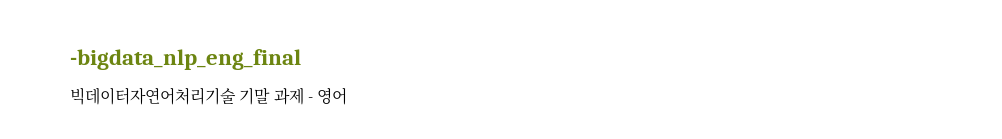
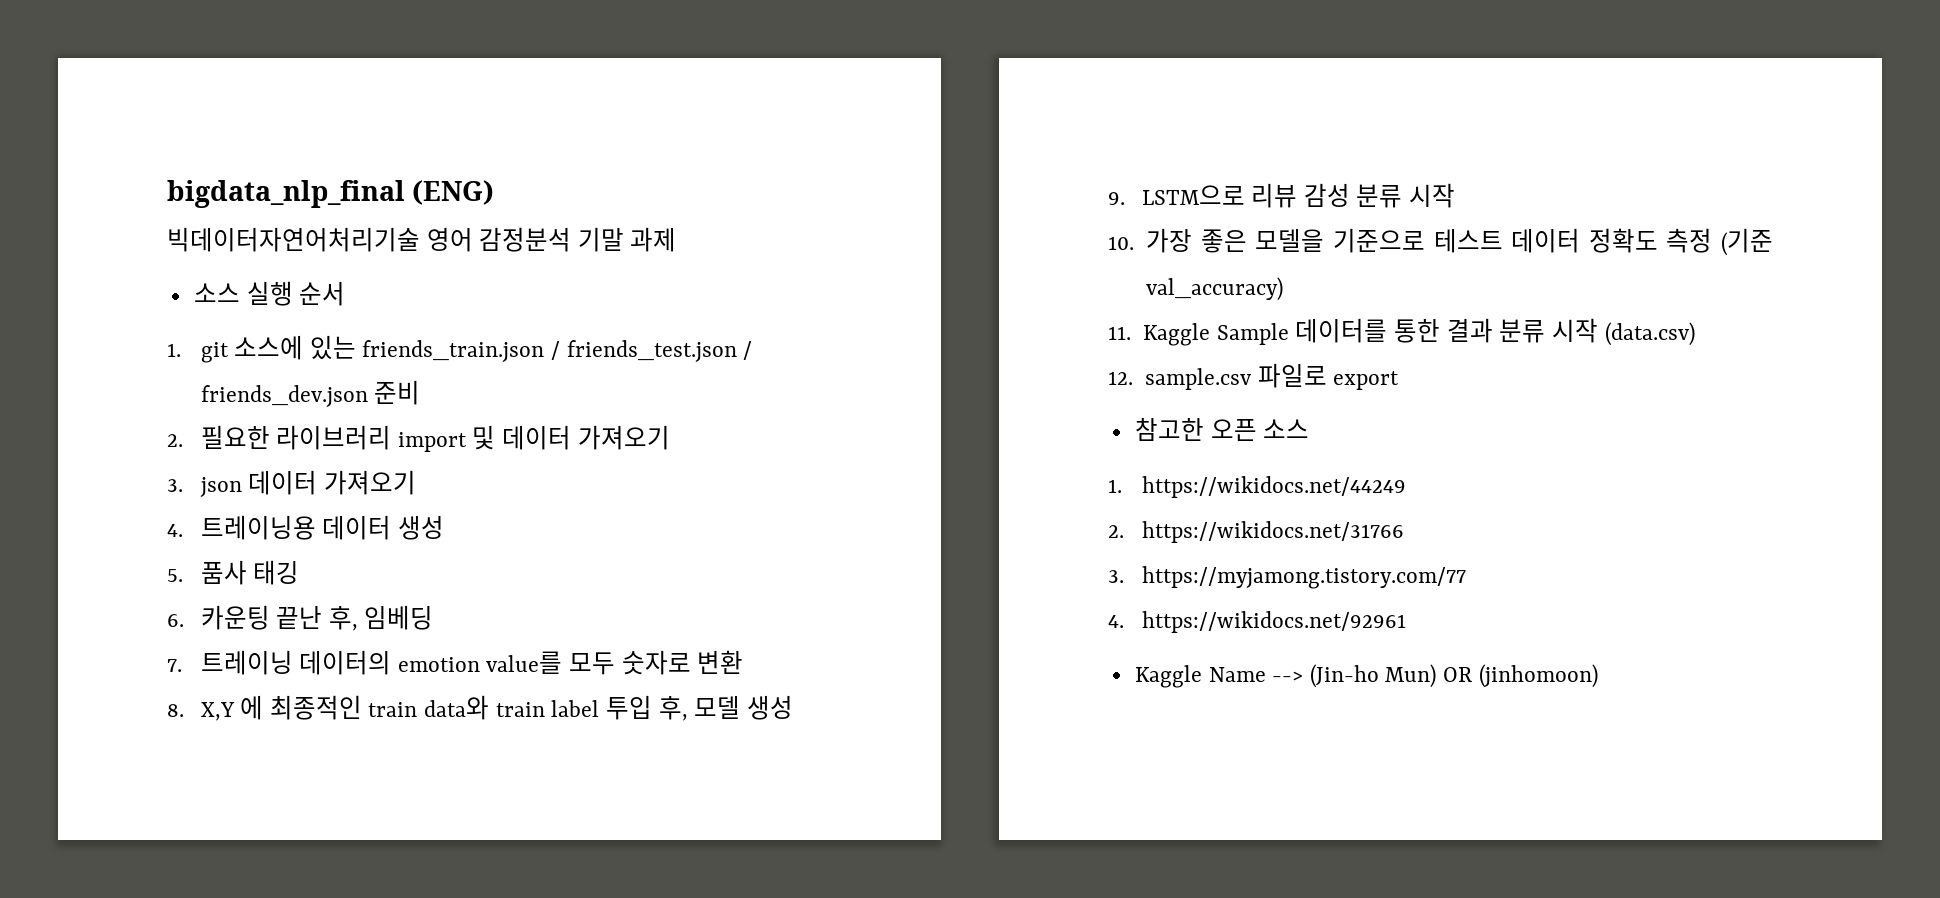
- -bigdata_nlp_eng_final
+ bigdata_nlp_final (ENG)
- 빅데이터자연어처리기술 기말 과제 - 영어
+ 빅데이터자연어처리기술 영어 감정분석 기말 과제
+ 소스 실행 순서
+ 1. git 소스에 있는 friends_train.json / friends_test.json / friends_dev.json 준비
+ 2. 필요한 라이브러리 import 및 데이터 가져오기
+ 3. json 데이터 가져오기
+ 4. 트레이닝용 데이터 생성
+ 5. 품사 태깅
+ 6. 카운팅 끝난 후, 임베딩
+ 7. 트레이닝 데이터의 emotion value를 모두 숫자로 변환
+ 8. X,Y 에 최종적인 train data와 train label 투입 후, 모델 생성
+ 9. LSTM으로 리뷰 감성 분류 시작
+ 10. 가장 좋은 모델을 기준으로 테스트 데이터 정확도 측정 (기준 val_accuracy)
+ 11. Kaggle Sample 데이터를 통한 결과 분류 시작 (data.csv)
+ 12. sample.csv 파일로 export
+ 참고한 오픈 소스
+ 1. https://wikidocs.net/44249
+ 2. https://wikidocs.net/31766
+ 3. https://myjamong.tistory.com/77
+ 4. https://wikidocs.net/92961
+ Kaggle Name --> (Jin-ho Mun) OR (jinhomoon)

